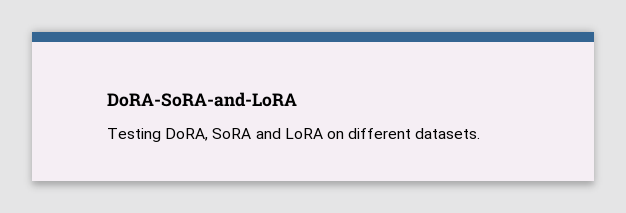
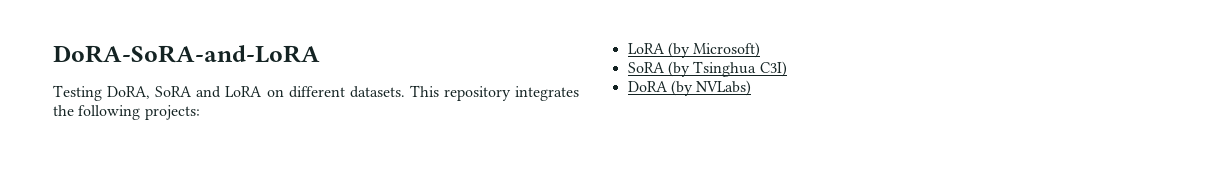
+ This repository integrates the following projects:
+ LoRA (by Microsoft)
+ SoRA (by Tsinghua C3I)
+ DoRA (by NVLabs)

